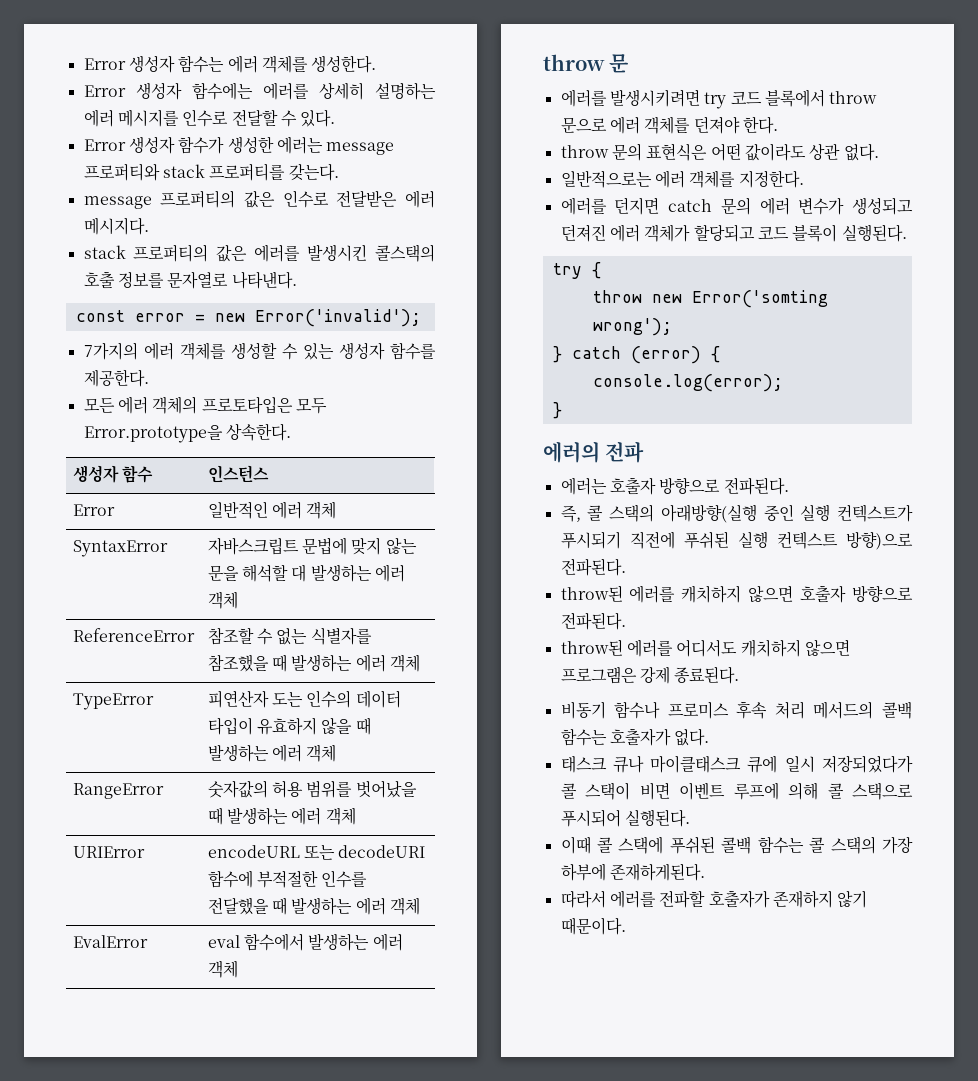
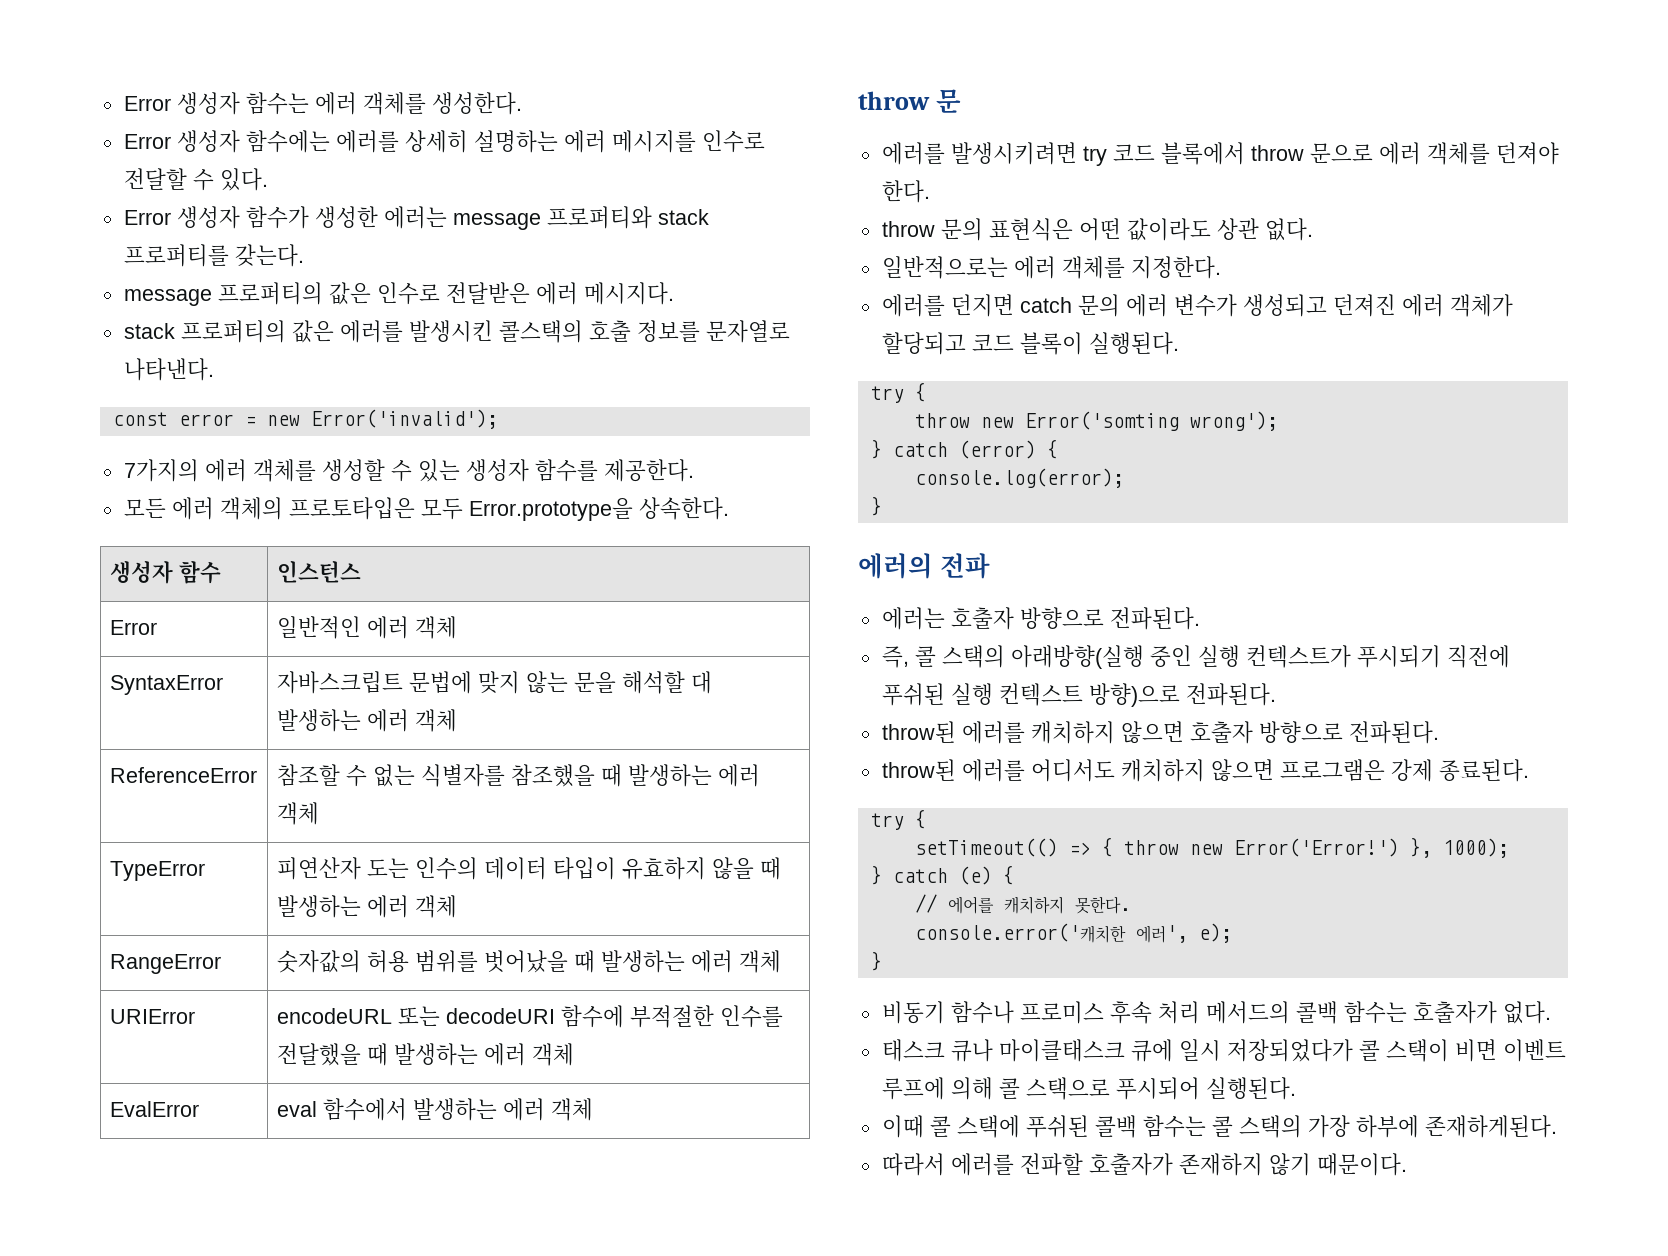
  throw된 에러를 어디서도 캐치하지 않으면 프로그램은 강제 종료된다.
+ try {
+ setTimeout(() => { throw new Error('Error!') }, 1000);
+ } catch (e) {
+ // 에어를 캐치하지 못한다.
+ console.error('캐치한 에러', e);
+ }

